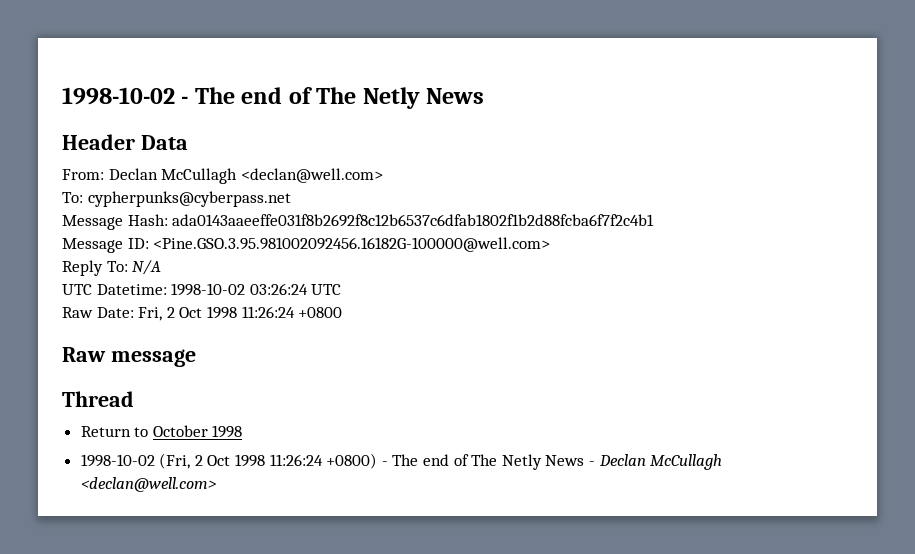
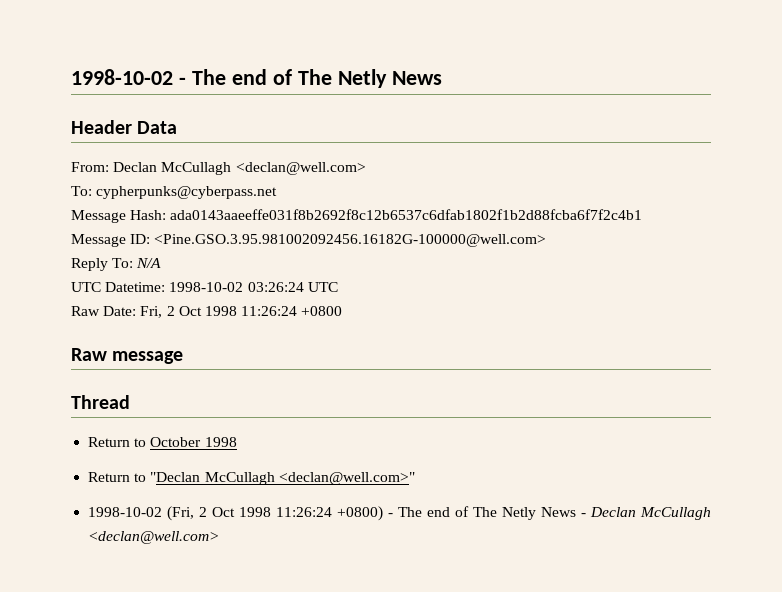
+ Return to "Declan McCullagh <declan@well.com>"

